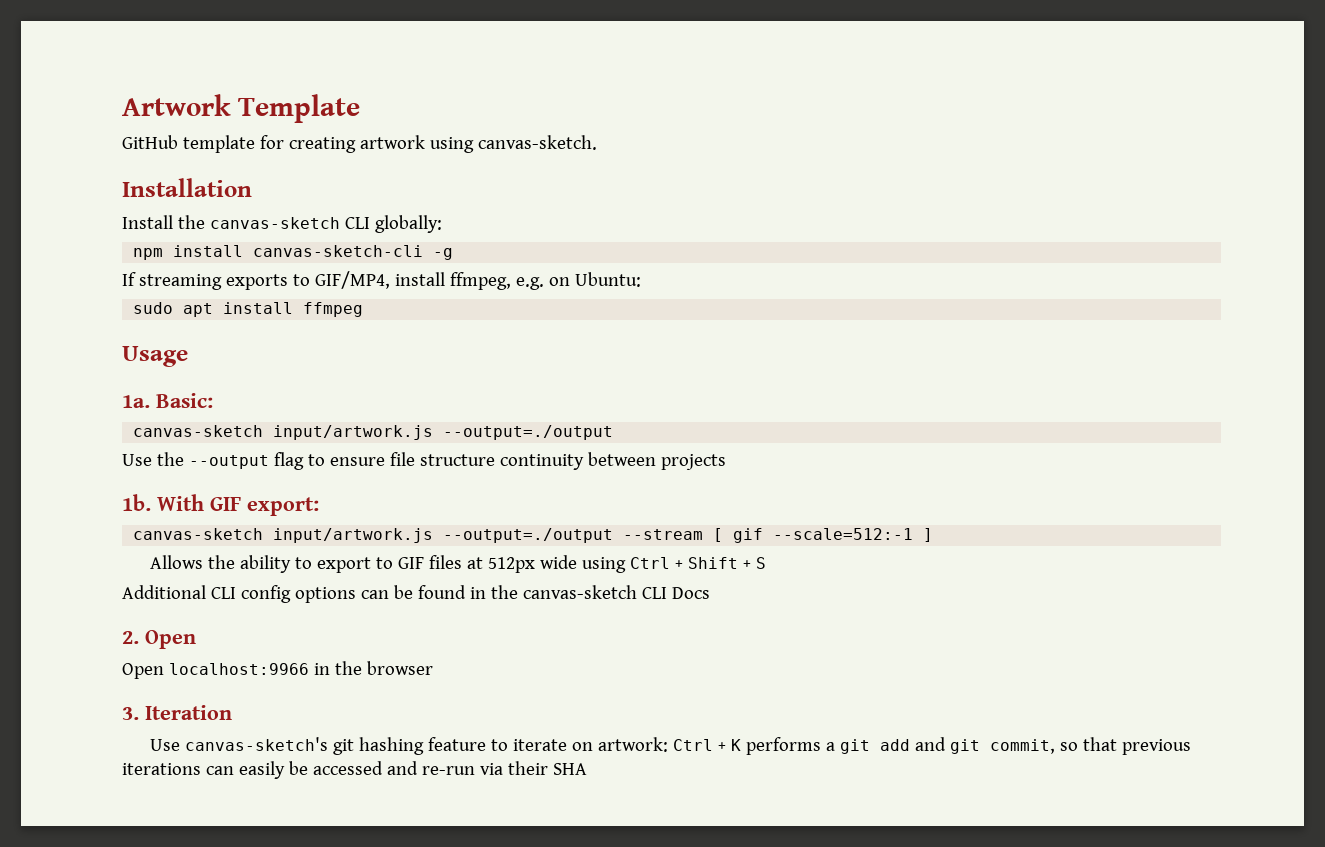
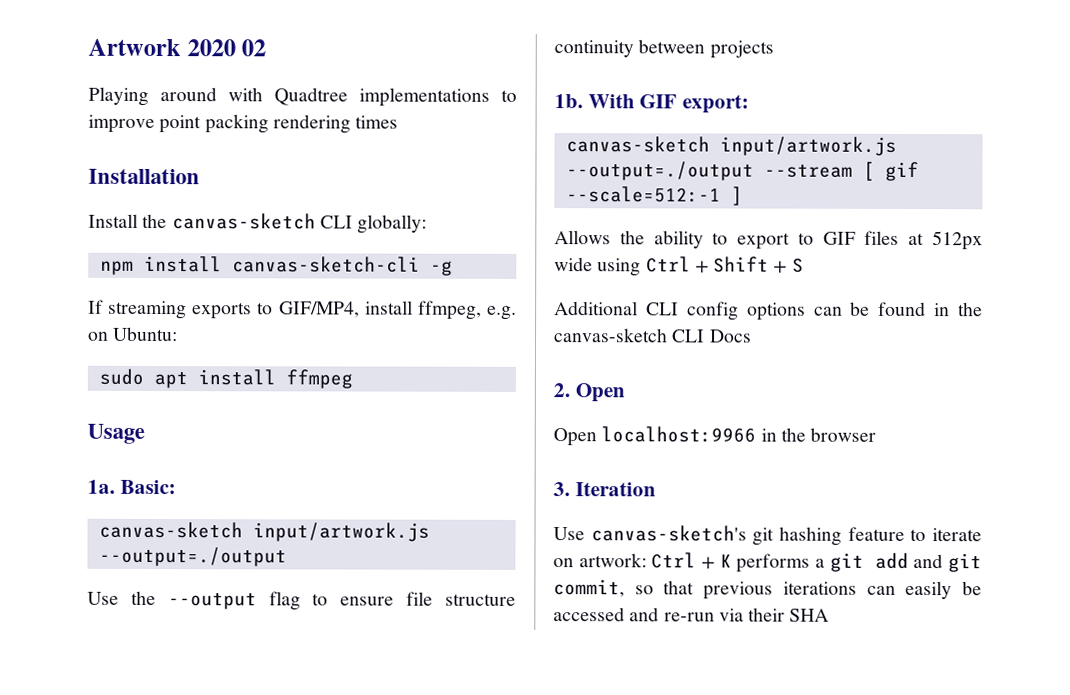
- Artwork Template
- GitHub template for creating artwork using canvas-sketch.
+ Artwork 2020 02
+ Playing around with Quadtree implementations to improve point packing rendering times

